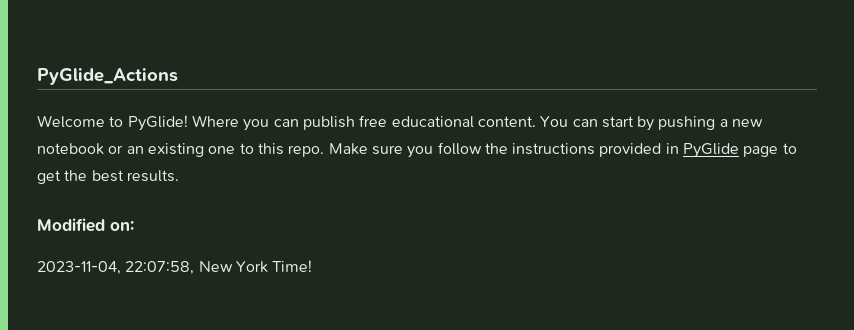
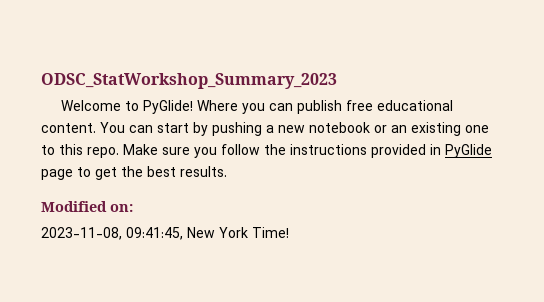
- PyGlide_Actions
+ ODSC_StatWorkshop_Summary_2023
- 2023-11-04, 22:07:58, New York Time!
+ 2023-11-08, 09:41:45, New York Time!

